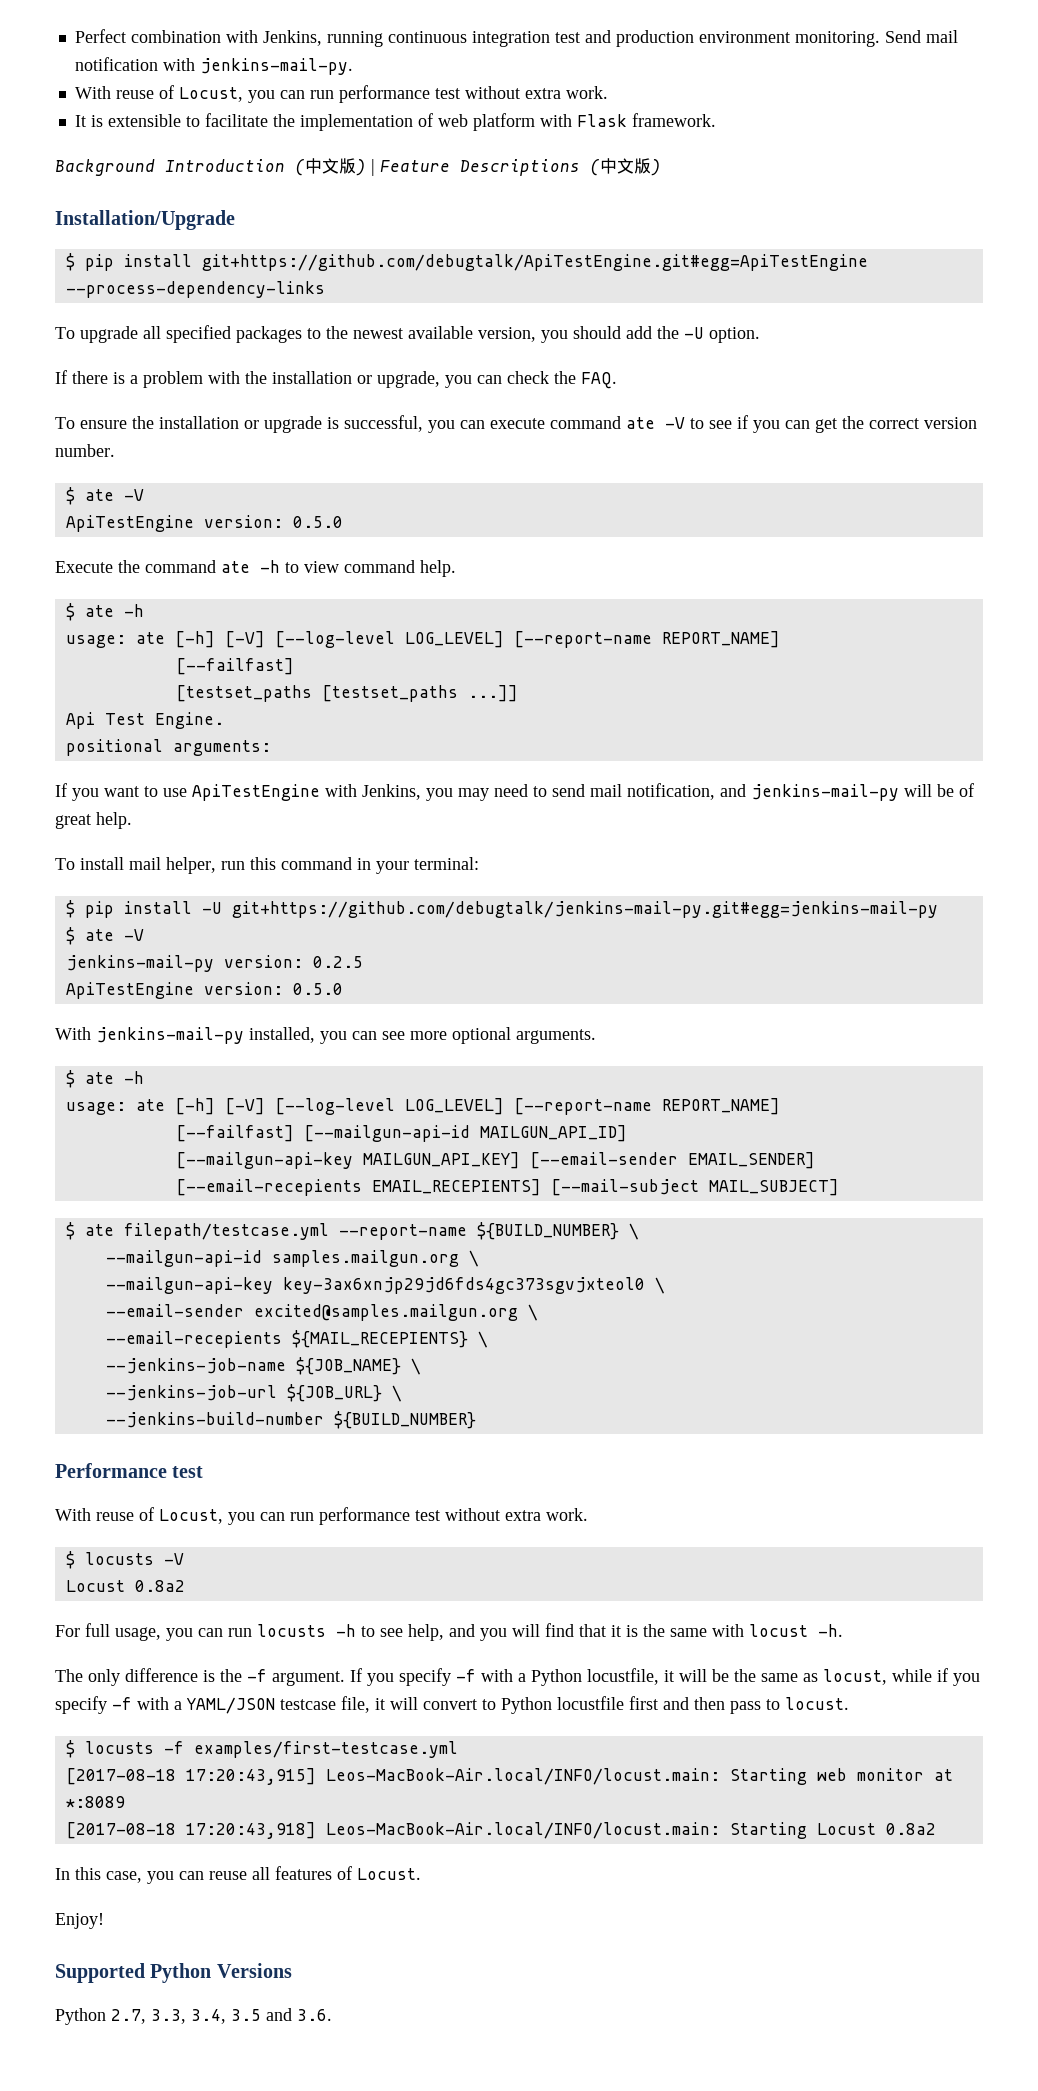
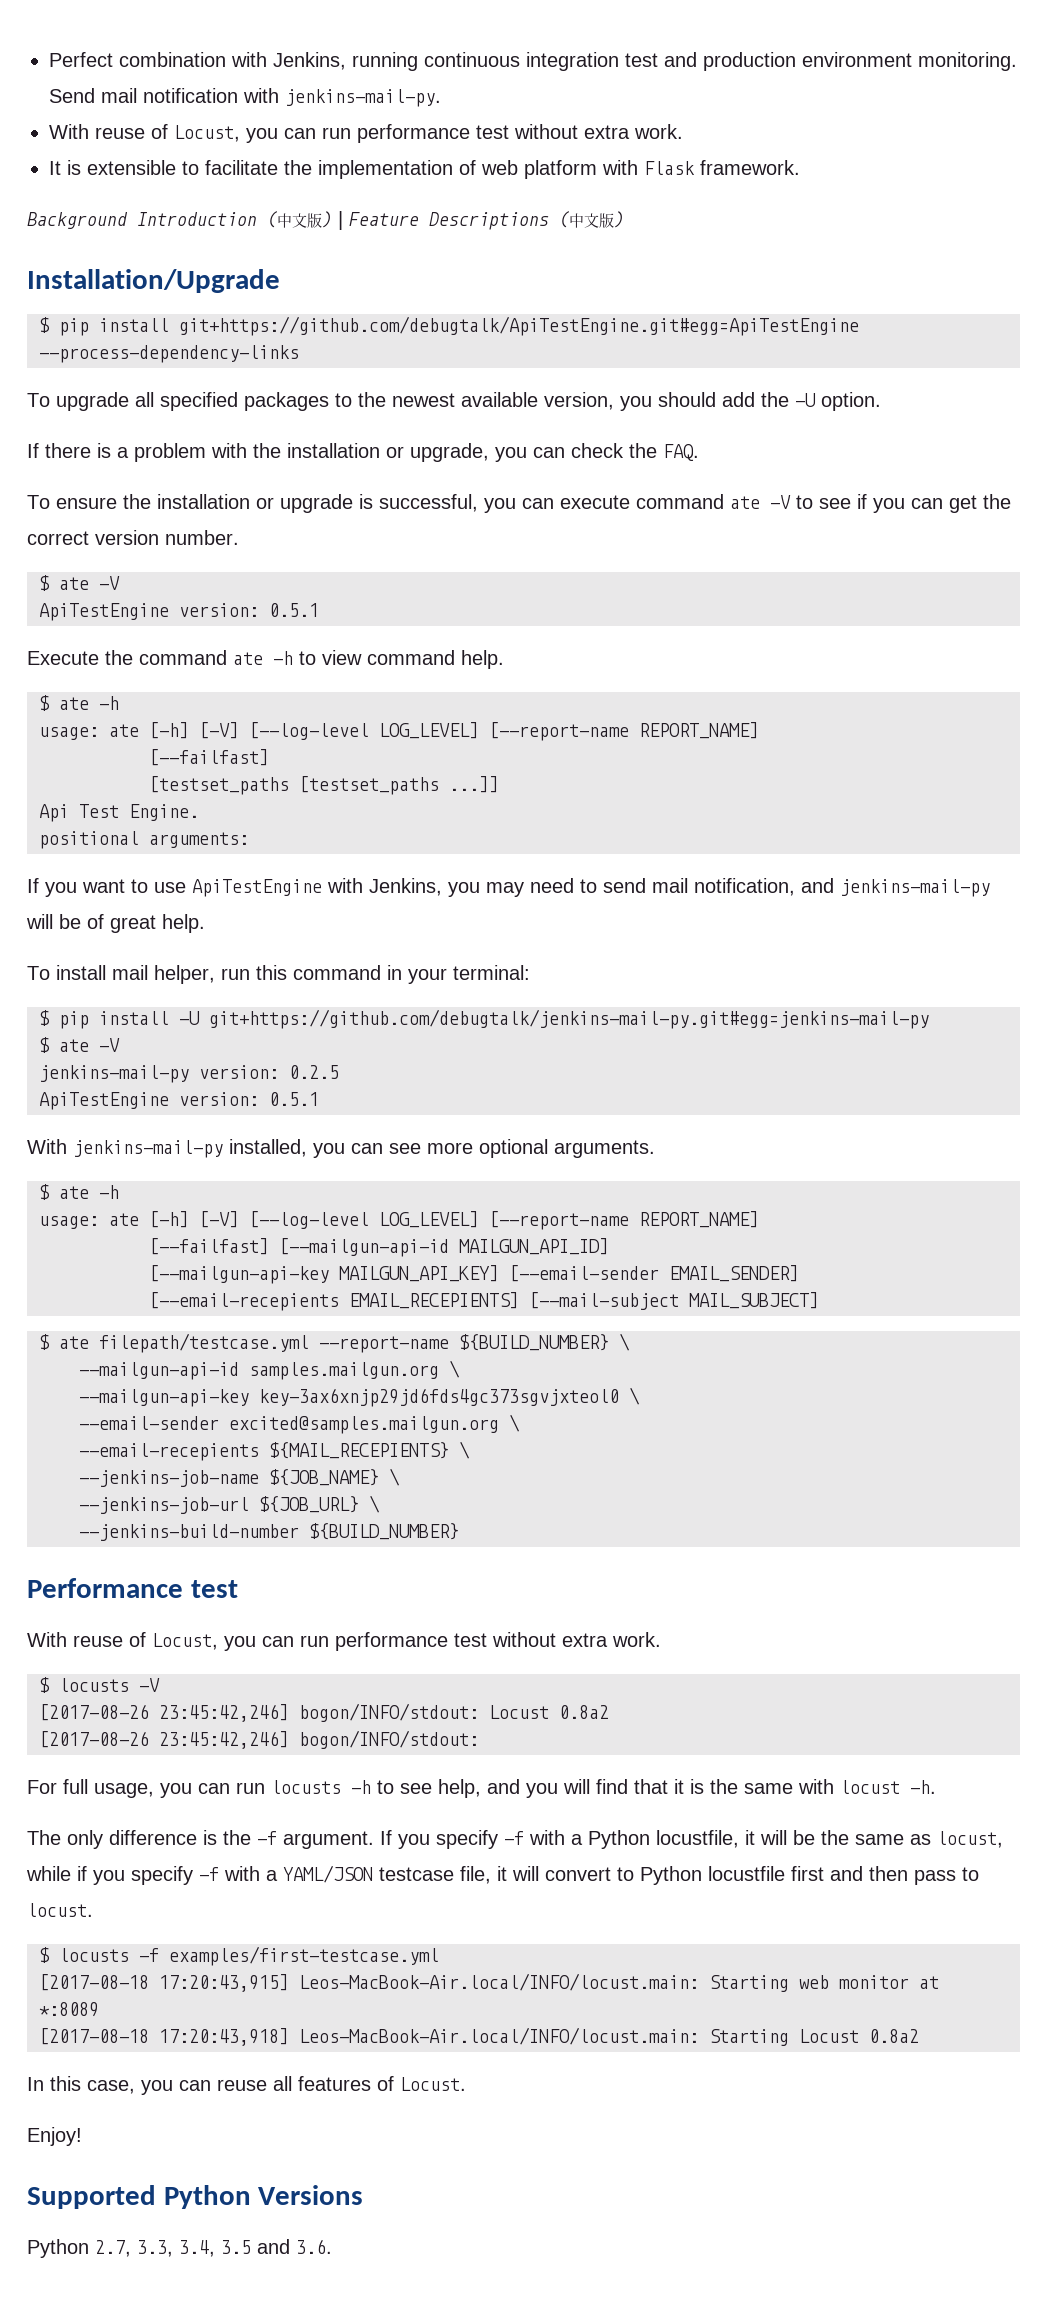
  To ensure the installation or upgrade is successful, you can execute command ate -V to see if you can get the correct version number.
  $ ate -V
- ApiTestEngine version: 0.5.0
+ ApiTestEngine version: 0.5.1
  jenkins-mail-py version: 0.2.5
- ApiTestEngine version: 0.5.0
+ ApiTestEngine version: 0.5.1
  $ locusts -V
- Locust 0.8a2
+ [2017-08-26 23:45:42,246] bogon/INFO/stdout: Locust 0.8a2
+ [2017-08-26 23:45:42,246] bogon/INFO/stdout:

